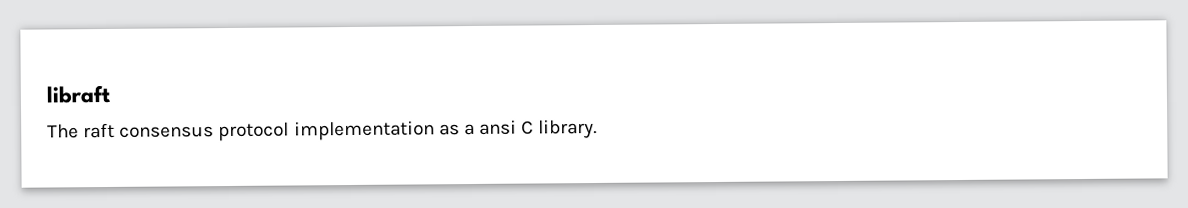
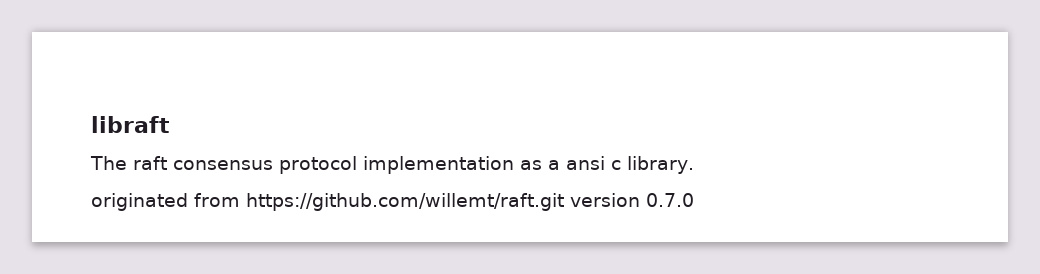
- The raft consensus protocol implementation as a ansi C library.
+ The raft consensus protocol implementation as a ansi c library.
+ originated from https://github.com/willemt/raft.git version 0.7.0

